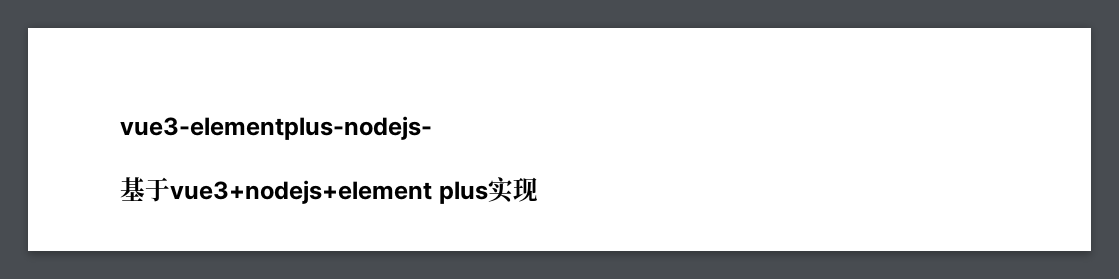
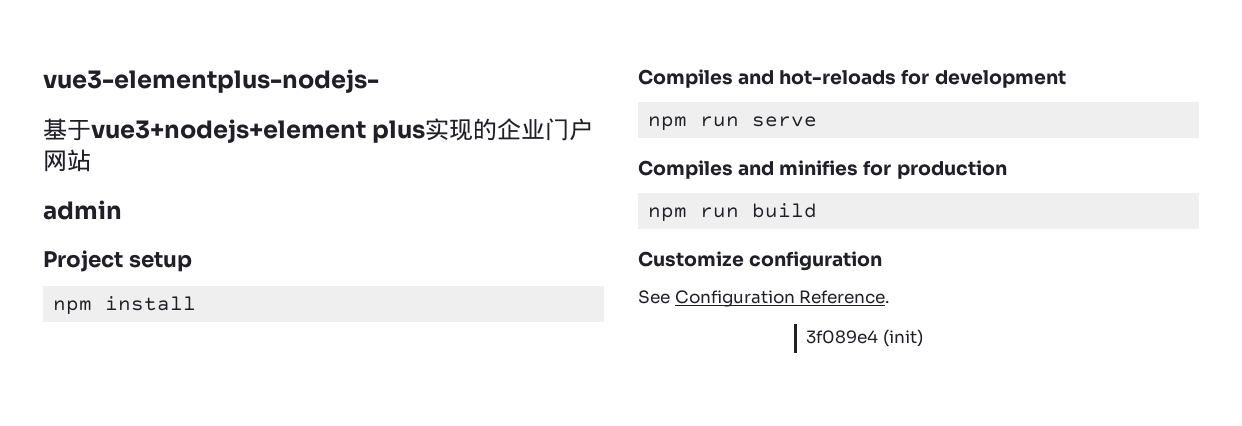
- 基于vue3+nodejs+element plus实现
+ 基于vue3+nodejs+element plus实现的企业门户网站
+ admin
+ Project setup
+ npm install
+ Compiles and hot-reloads for development
+ npm run serve
+ Compiles and minifies for production
+ npm run build
+ Customize configuration
+ See Configuration Reference.
+ 3f089e4 (init)

